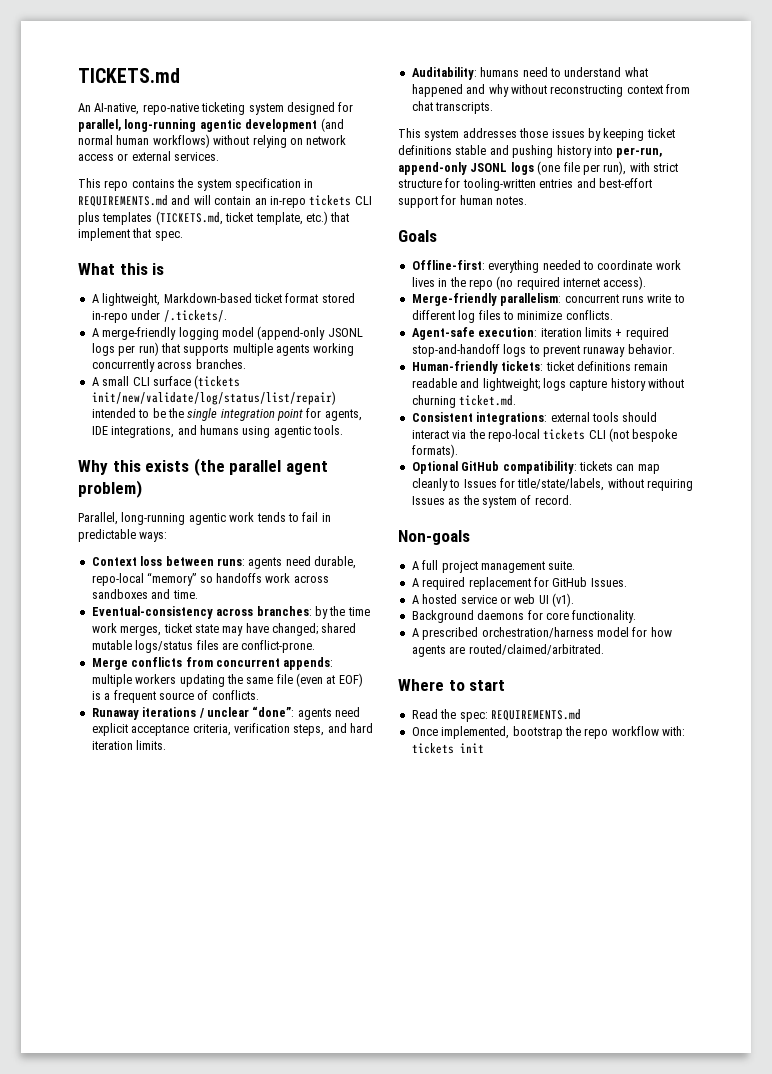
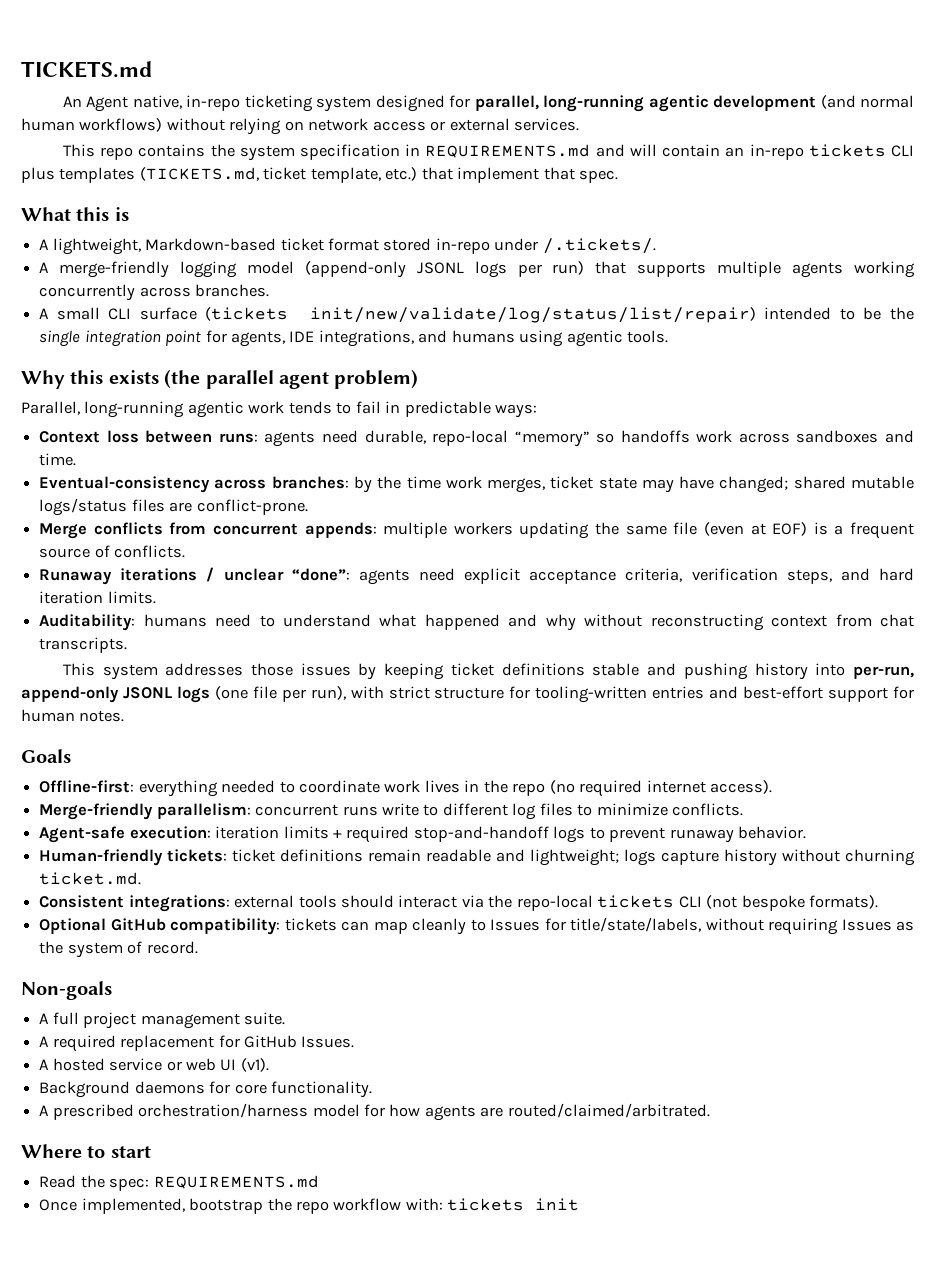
- An AI-native, repo-native ticketing system designed for parallel, long-running agentic development (and normal human workflows) without relying on network access or external services.
+ An Agent native, in-repo ticketing system designed for parallel, long-running agentic development (and normal human workflows) without relying on network access or external services.

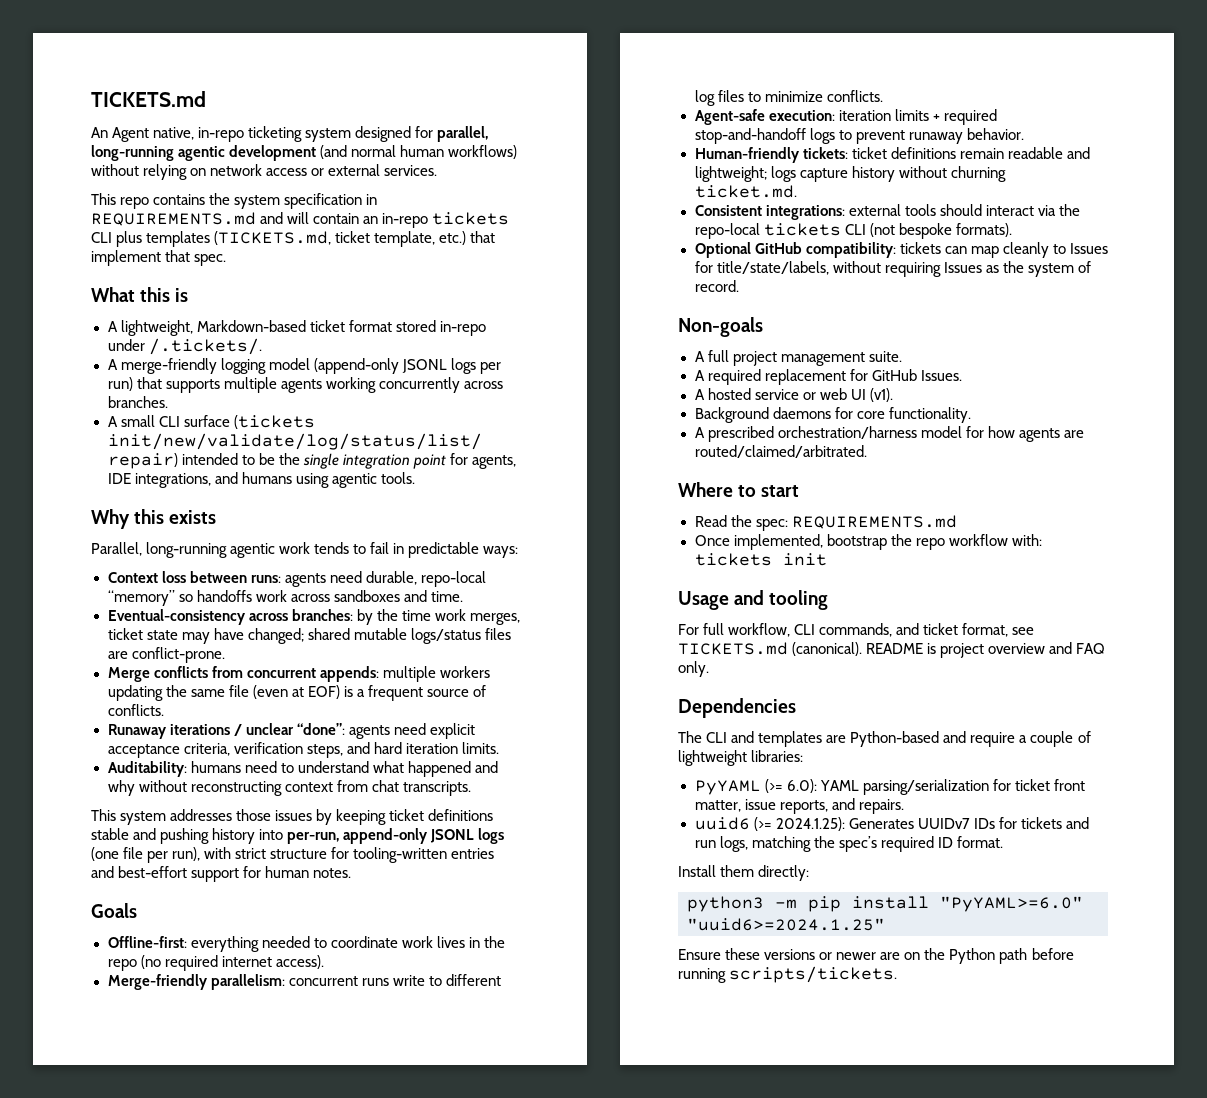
- Why this exists (the parallel agent problem)
+ Why this exists
+ Usage and tooling
+ For full workflow, CLI commands, and ticket format, see TICKETS.md (canonical). README is project overview and FAQ only.
+ Dependencies
+ The CLI and templates are Python-based and require a couple of lightweight libraries:
+ PyYAML (>= 6.0): YAML parsing/serialization for ticket front matter, issue reports, and repairs.
+ uuid6 (>= 2024.1.25): Generates UUIDv7 IDs for tickets and run logs, matching the spec’s required ID format.
+ Install them directly:
+ python3 -m pip install "PyYAML>=6.0" "uuid6>=2024.1.25"
+ Ensure these versions or newer are on the Python path before running scripts/tickets.

